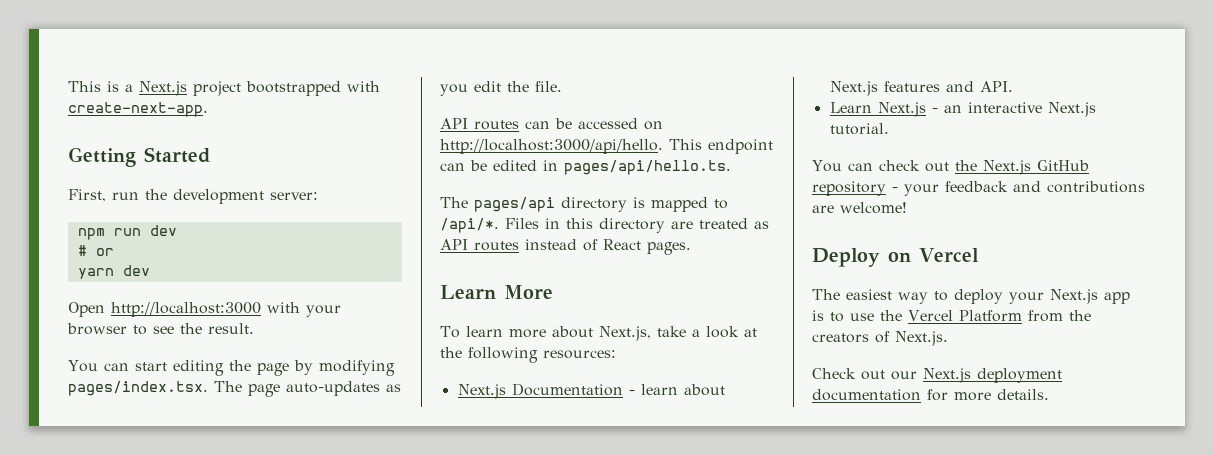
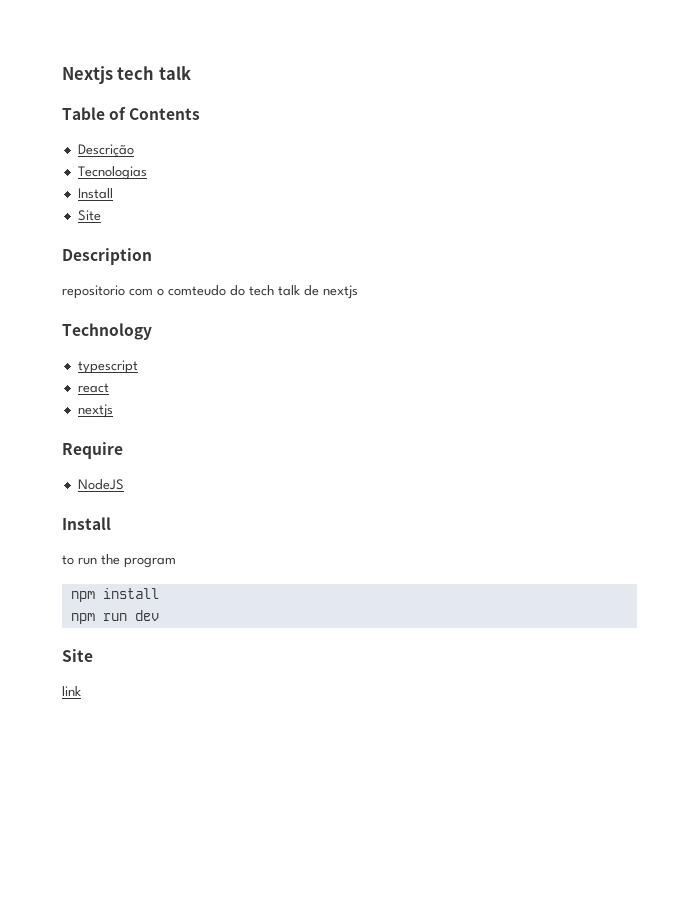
- This is a Next.js project bootstrapped with create-next-app.
- Getting Started
- First, run the development server:
+ Nextjs tech talk
+ Table of Contents
+ Descrição
+ Tecnologias
+ Install
+ Site
+ Description
+ repositorio com o comteudo do tech talk de nextjs
+ Technology
+ typescript
+ react
+ nextjs
+ Require
+ NodeJS
+ Install
+ to run the program
+ npm install
  npm run dev
- # or
- yarn dev
- Open http://localhost:3000 with your browser to see the result.
- You can start editing the page by modifying pages/index.tsx. The page auto-updates as you edit the file.
- API routes can be accessed on http://localhost:3000/api/hello. This endpoint can be edited in pages/api/hello.ts.
- The pages/api directory is mapped to /api/*. Files in this directory are treated as API routes instead of React pages.
- Learn More
- To learn more about Next.js, take a look at the following resources:
- Next.js Documentation - learn about Next.js features and API.
- Learn Next.js - an interactive Next.js tutorial.
- You can check out the Next.js GitHub repository - your feedback and contributions are welcome!
- Deploy on Vercel
- The easiest way to deploy your Next.js app is to use the Vercel Platform from the creators of Next.js.
- Check out our Next.js deployment documentation for more details.
+ Site
+ link

